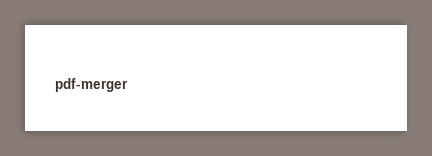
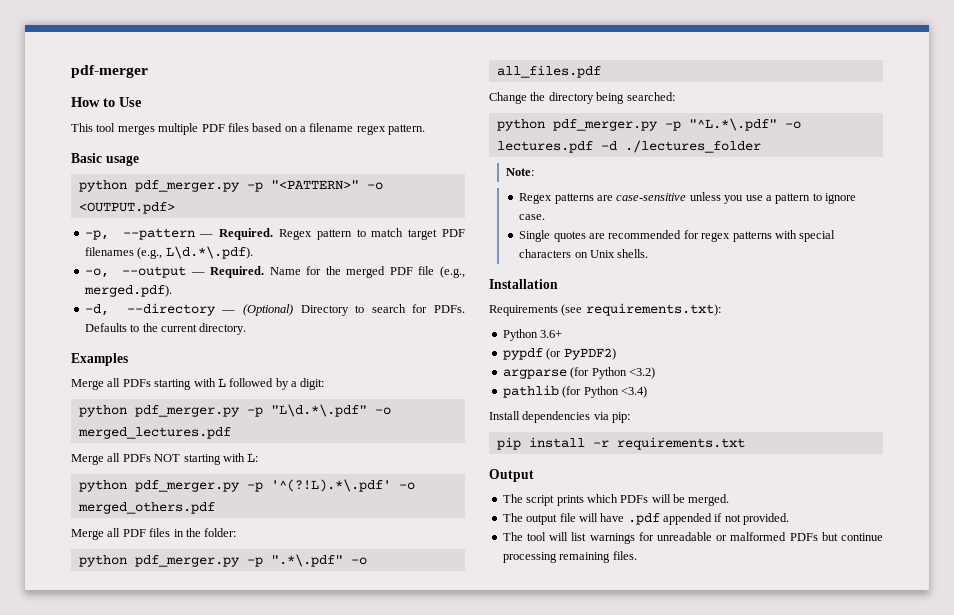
+ How to Use
+ This tool merges multiple PDF files based on a filename regex pattern.
+ Basic usage
+ python pdf_merger.py -p "<PATTERN>" -o <OUTPUT.pdf>
+ -p, --pattern — Required. Regex pattern to match target PDF filenames (e.g., L\d.*\.pdf).
+ -o, --output — Required. Name for the merged PDF file (e.g., merged.pdf).
+ -d, --directory — (Optional) Directory to search for PDFs. Defaults to the current directory.
+ Examples
+ Merge all PDFs starting with L followed by a digit:
+ python pdf_merger.py -p "L\d.*\.pdf" -o merged_lectures.pdf
+ Merge all PDFs NOT starting with L:
+ python pdf_merger.py -p '^(?!L).*\.pdf' -o merged_others.pdf
+ Merge all PDF files in the folder:
+ python pdf_merger.py -p ".*\.pdf" -o all_files.pdf
+ Change the directory being searched:
+ python pdf_merger.py -p "^L.*\.pdf" -o lectures.pdf -d ./lectures_folder
+ Note:
+ Regex patterns are case-sensitive unless you use a pattern to ignore case.
+ Single quotes are recommended for regex patterns with special characters on Unix shells.
+ Installation
+ Requirements (see requirements.txt):
+ Python 3.6+
+ pypdf (or PyPDF2)
+ argparse (for Python <3.2)
+ pathlib (for Python <3.4)
+ Install dependencies via pip:
+ pip install -r requirements.txt
+ Output
+ The script prints which PDFs will be merged.
+ The output file will have .pdf appended if not provided.
+ The tool will list warnings for unreadable or malformed PDFs but continue processing remaining files.

